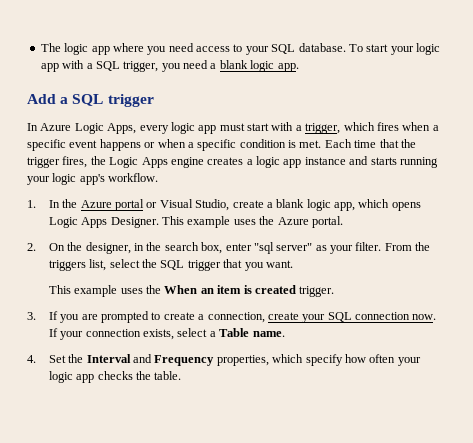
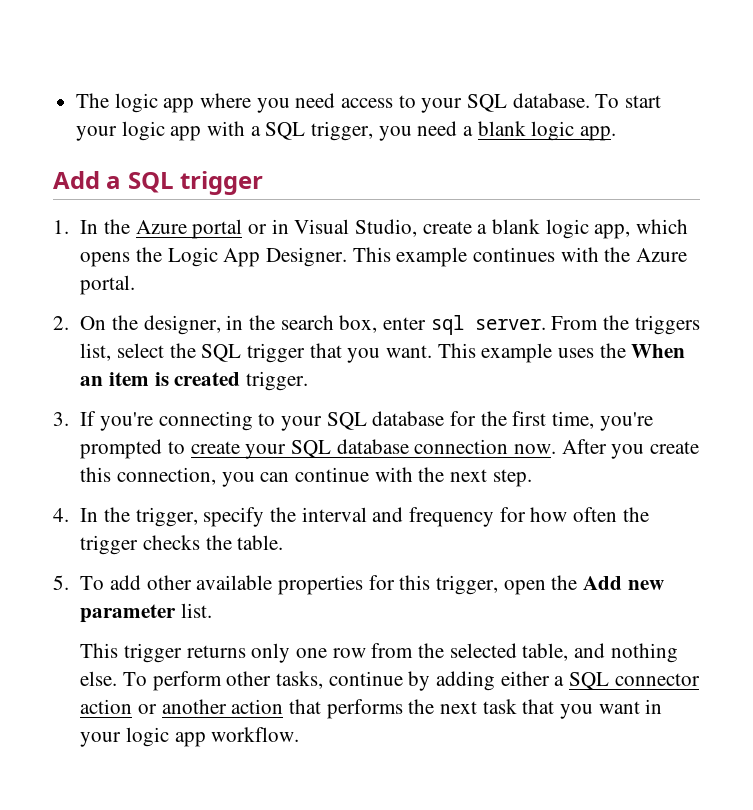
- In Azure Logic Apps, every logic app must start with a trigger, which fires when a specific event happens or when a specific condition is met. Each time that the trigger fires, the Logic Apps engine creates a logic app instance and starts running your logic app's workflow.
- 1. In the Azure portal or Visual Studio, create a blank logic app, which opens Logic Apps Designer.
+ 1. In the Azure portal or in Visual Studio, create a blank logic app, which opens the Logic App Designer.
- This example uses the Azure portal.
+ This example continues with the Azure portal.
- 2. On the designer, in the search box, enter "sql server" as your filter.
+ 2. On the designer, in the search box, enter sql server.
- From the triggers list, select the SQL trigger that you want.
- This example uses the When an item is created trigger.
+ From the triggers list, select the SQL trigger that you want. This example uses the When an item is created trigger.
- 3. If you are prompted to create a connection, create your SQL connection now.
+ 3. If you're connecting to your SQL database for the first time, you're prompted to create your SQL database connection now.
- If your connection exists, select a Table name.
- 4. Set the Interval and Frequency properties, which specify how often your logic app checks the table.
+ After you create this connection, you can continue with the next step.
+ 4. In the trigger, specify the interval and frequency for how often the trigger checks the table.
+ 5. To add other available properties for this trigger, open the Add new parameter list.
+ This trigger returns only one row from the selected table, and nothing else. To perform other tasks, continue by adding either a SQL connector action or another action that performs the next task that you want in your logic app workflow.

